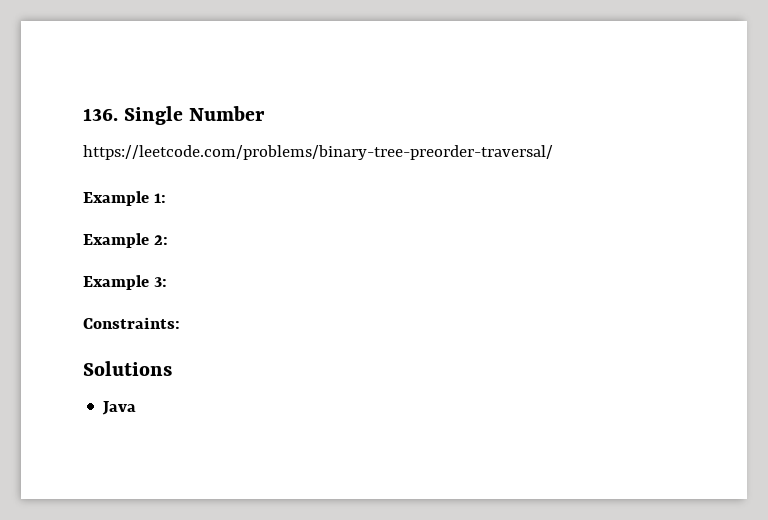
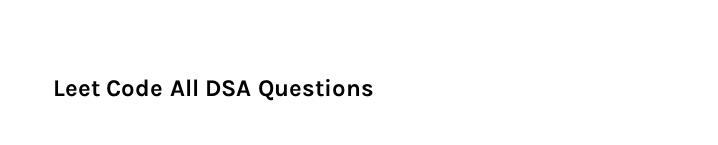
- 136. Single Number
- https://leetcode.com/problems/binary-tree-preorder-traversal/
- Example 1:
- Example 2:
- Example 3:
- Constraints:
- Solutions
- Java
+ Leet Code All DSA Questions

